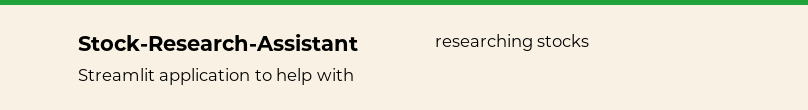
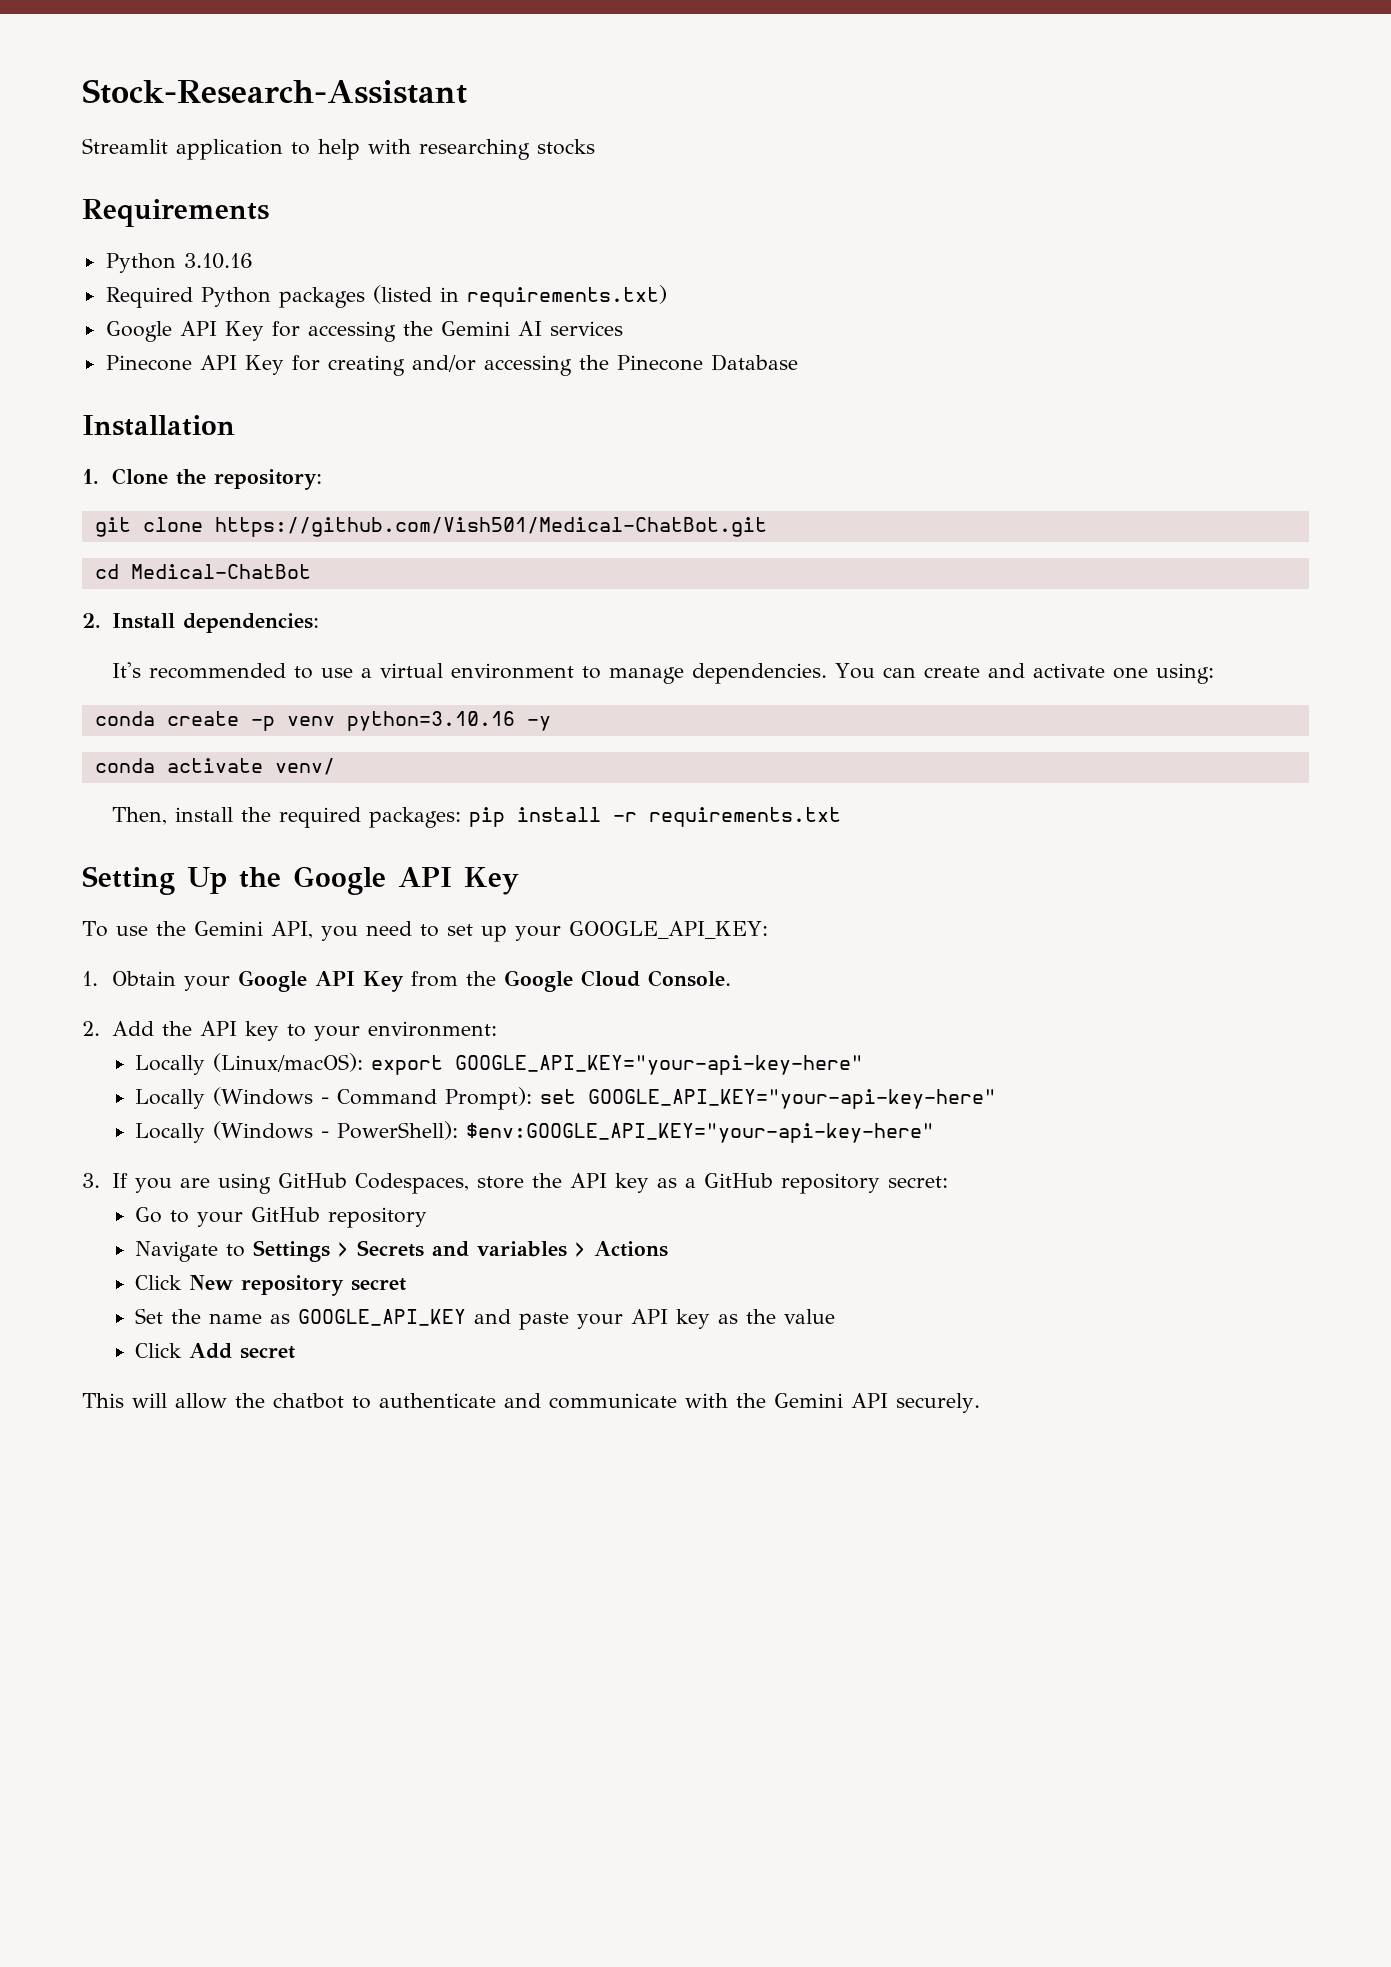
+ Requirements
+ Python 3.10.16
+ Required Python packages (listed in requirements.txt)
+ Google API Key for accessing the Gemini AI services
+ Pinecone API Key for creating and/or accessing the Pinecone Database
+ Installation
+ 1. Clone the repository:
+ git clone https://github.com/Vish501/Medical-ChatBot.git
+ cd Medical-ChatBot
+ 2. Install dependencies:
+ It's recommended to use a virtual environment to manage dependencies. You can create and activate one using:
+ conda create -p venv python=3.10.16 -y
+ conda activate venv/
+ Then, install the required packages: pip install -r requirements.txt
+ Setting Up the Google API Key
+ To use the Gemini API, you need to set up your GOOGLE_API_KEY:
+ 1. Obtain your Google API Key from the Google Cloud Console.
+ 2. Add the API key to your environment:
+ Locally (Linux/macOS): export GOOGLE_API_KEY="your-api-key-here"
+ Locally (Windows - Command Prompt): set GOOGLE_API_KEY="your-api-key-here"
+ Locally (Windows - PowerShell): $env:GOOGLE_API_KEY="your-api-key-here"
+ 3. If you are using GitHub Codespaces, store the API key as a GitHub repository secret:
+ Go to your GitHub repository
+ Navigate to Settings > Secrets and variables > Actions
+ Click New repository secret
+ Set the name as GOOGLE_API_KEY and paste your API key as the value
+ Click Add secret
+ This will allow the chatbot to authenticate and communicate with the Gemini API securely.

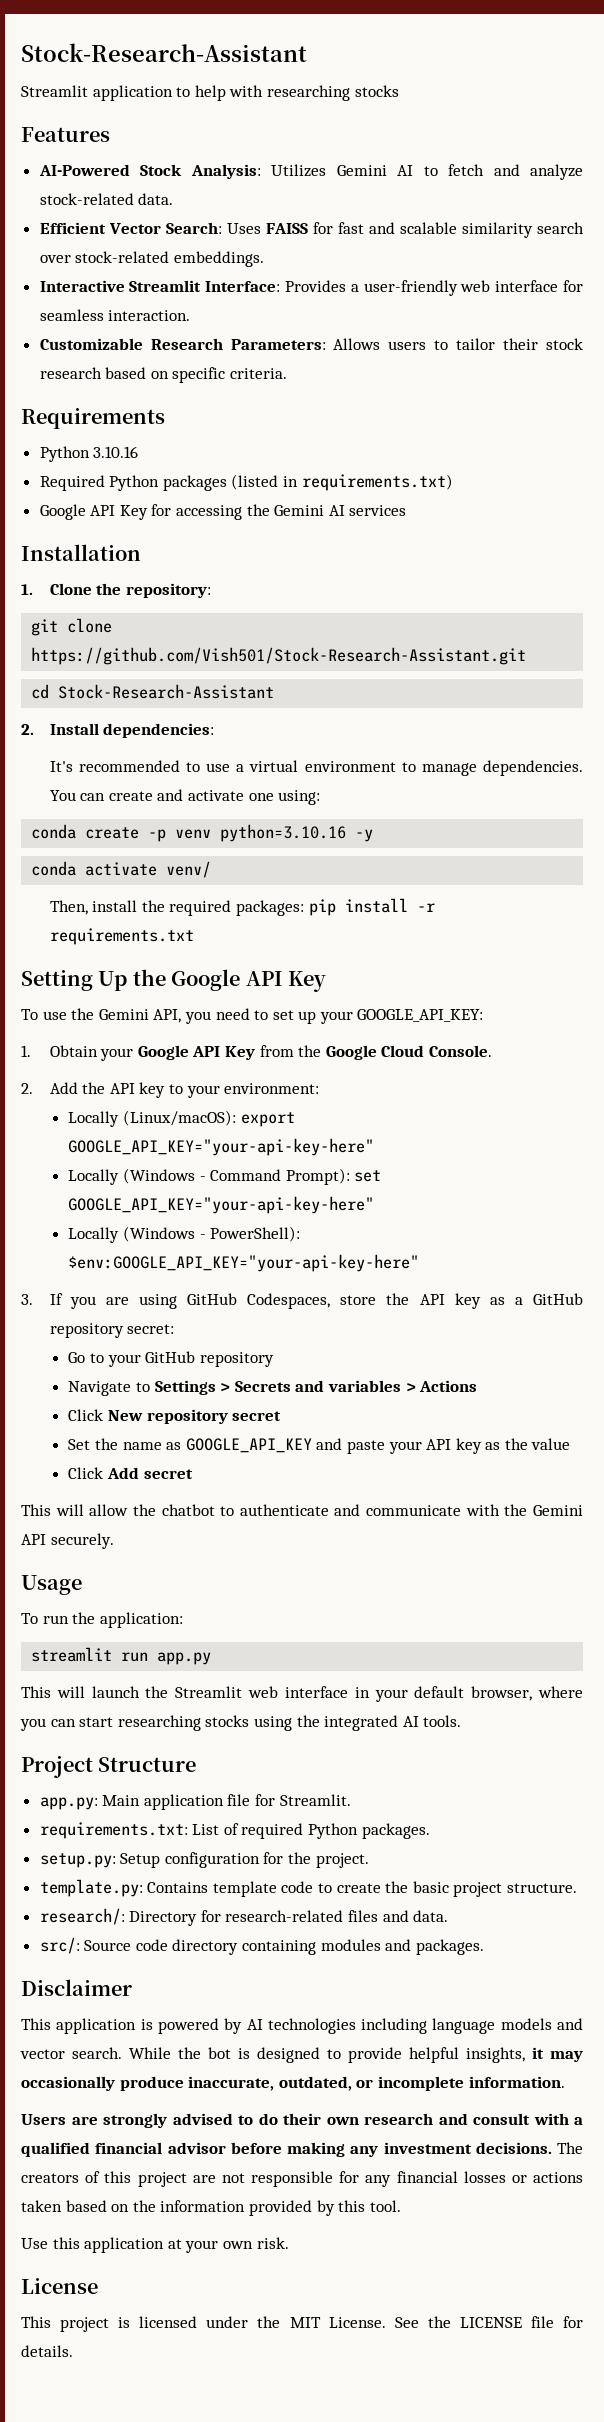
+ Features
+ AI-Powered Stock Analysis: Utilizes Gemini AI to fetch and analyze stock-related data.
+ Efficient Vector Search: Uses FAISS for fast and scalable similarity search over stock-related embeddings.
+ Interactive Streamlit Interface: Provides a user-friendly web interface for seamless interaction.
+ Customizable Research Parameters: Allows users to tailor their stock research based on specific criteria.
- Pinecone API Key for creating and/or accessing the Pinecone Database
- git clone https://github.com/Vish501/Medical-ChatBot.git
+ git clone https://github.com/Vish501/Stock-Research-Assistant.git
- cd Medical-ChatBot
+ cd Stock-Research-Assistant
+ Usage
+ To run the application:
+ streamlit run app.py
+ This will launch the Streamlit web interface in your default browser, where you can start researching stocks using the integrated AI tools.
+ Project Structure
+ app.py: Main application file for Streamlit.
+ requirements.txt: List of required Python packages.
+ setup.py: Setup configuration for the project.
+ template.py: Contains template code to create the basic project structure.
+ research/: Directory for research-related files and data.
+ src/: Source code directory containing modules and packages.
+ Disclaimer
+ This application is powered by AI technologies including language models and vector search. While the bot is designed to provide helpful insights, it may occasionally produce inaccurate, outdated, or incomplete information.
+ Users are strongly advised to do their own research and consult with a qualified financial advisor before making any investment decisions. The creators of this project are not responsible for any financial losses or actions taken based on the information provided by this tool.
+ Use this application at your own risk.
+ License
+ This project is licensed under the MIT License. See the LICENSE file for details.

